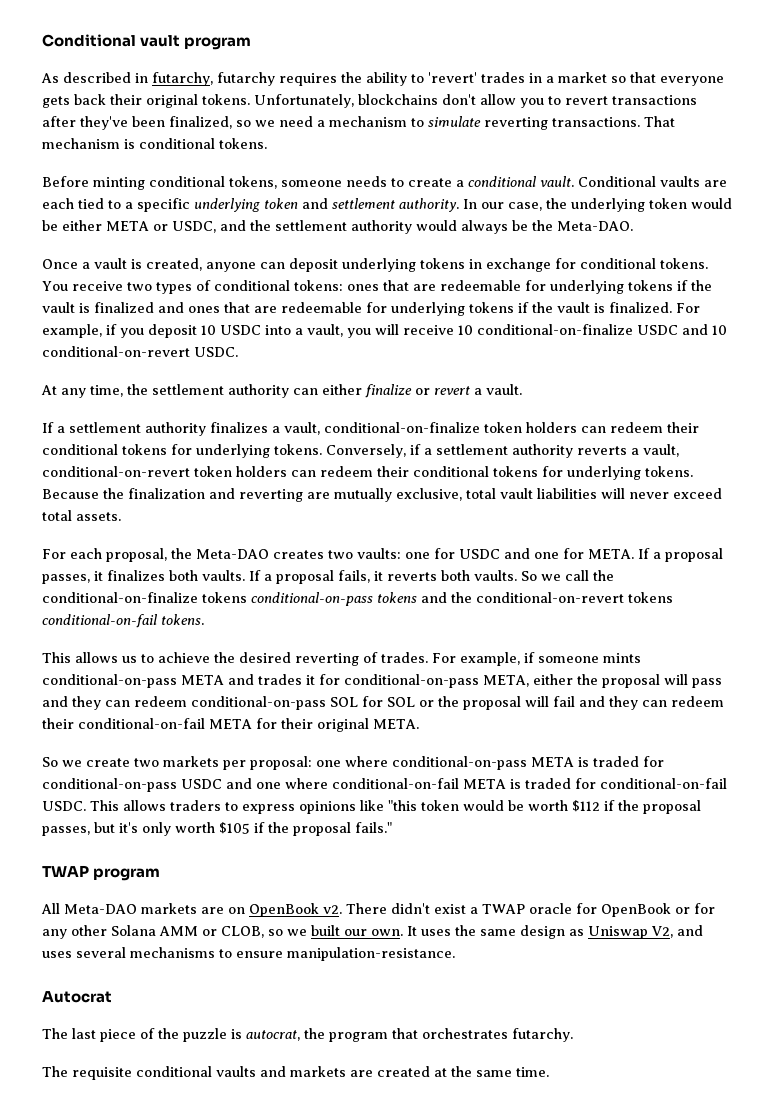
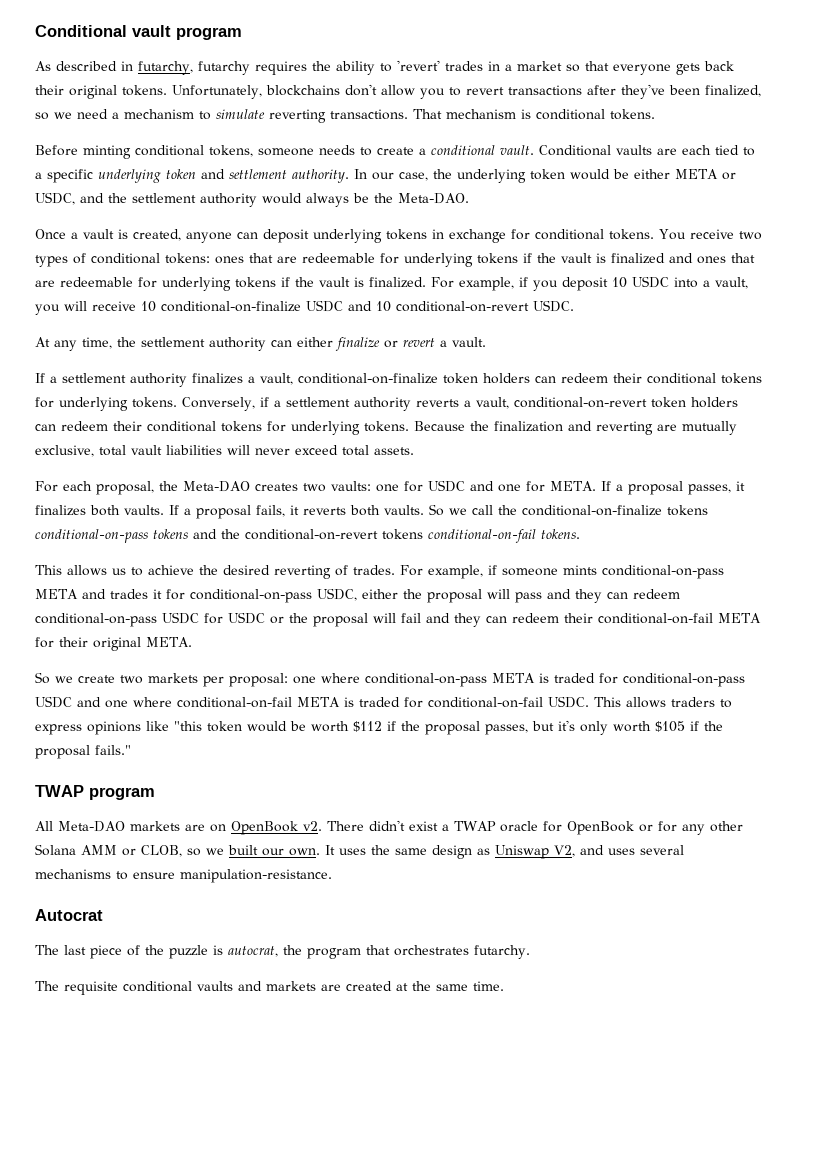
- For example, if someone mints conditional-on-pass META and trades it for conditional-on-pass META, either the proposal will pass and they can redeem conditional-on-pass SOL for SOL or the proposal will fail and they can redeem their conditional-on-fail META for their original META.
+ For example, if someone mints conditional-on-pass META and trades it for conditional-on-pass USDC, either the proposal will pass and they can redeem conditional-on-pass USDC for USDC or the proposal will fail and they can redeem their conditional-on-fail META for their original META.

